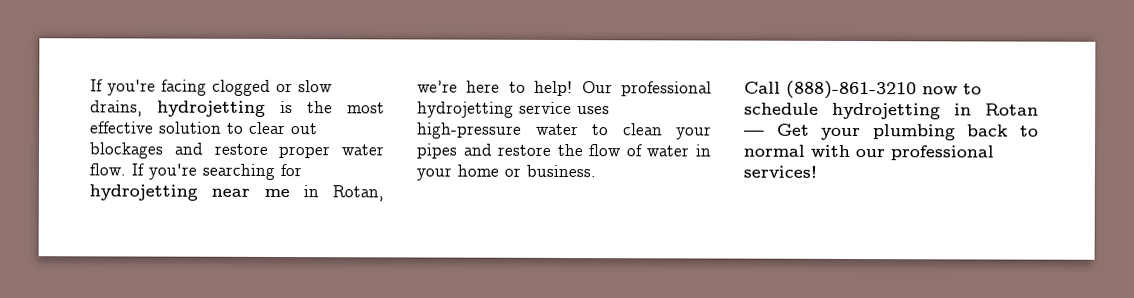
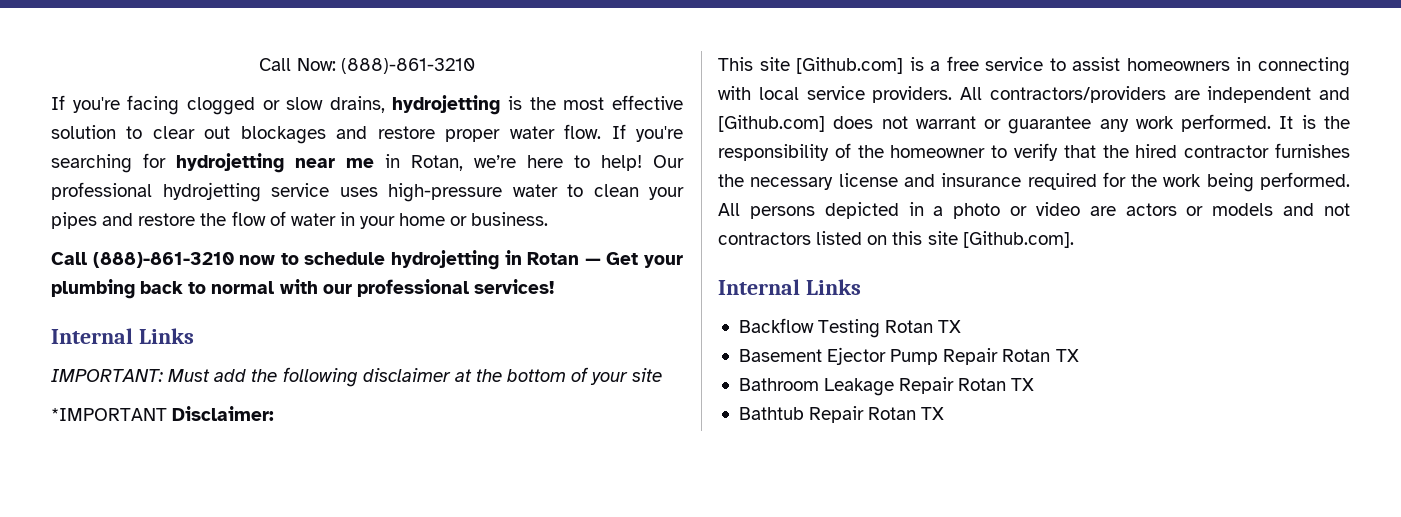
+ Call Now: (888)-861-3210
  Call (888)-861-3210 now to schedule hydrojetting in Rotan — Get your plumbing back to normal with our professional services!
+ Internal Links
+ IMPORTANT: Must add the following disclaimer at the bottom of your site
+ *IMPORTANT Disclaimer:
+ This site [Github.com] is a free service to assist homeowners in connecting with local service providers. All contractors/providers are independent and [Github.com] does not warrant or guarantee any work performed. It is the responsibility of the homeowner to verify that the hired contractor furnishes the necessary license and insurance required for the work being performed. All persons depicted in a photo or video are actors or models and not contractors listed on this site [Github.com].
+ Internal Links
+ Backflow Testing Rotan TX
+ Basement Ejector Pump Repair Rotan TX
+ Bathroom Leakage Repair Rotan TX
+ Bathtub Repair Rotan TX

